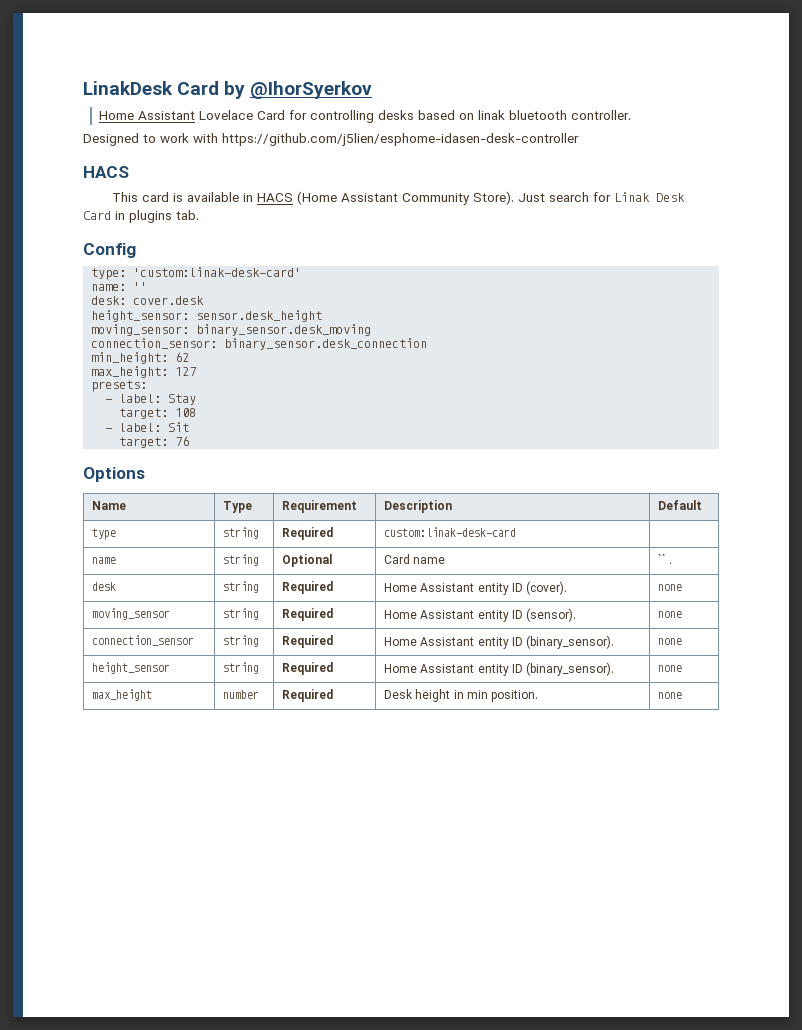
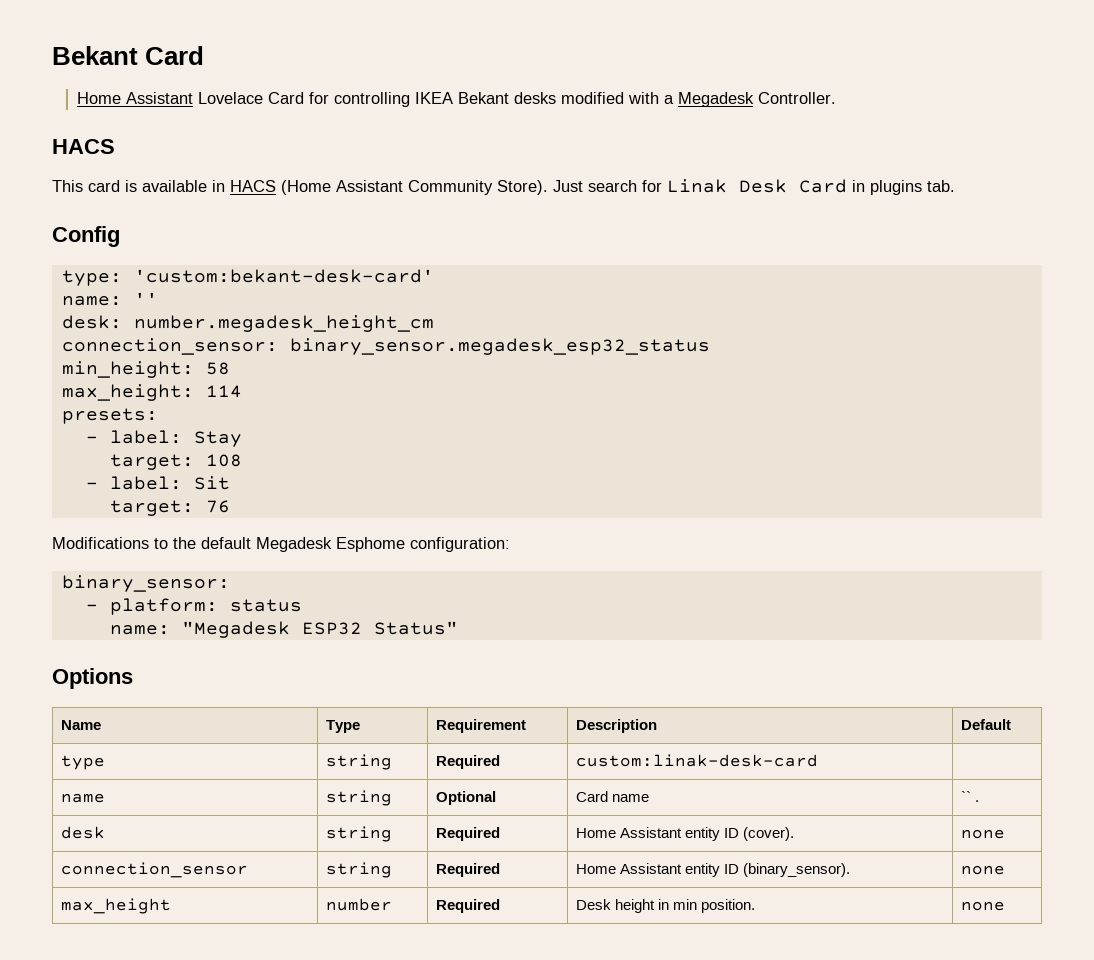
- LinakDesk Card by @IhorSyerkov
+ Bekant Card
- Home Assistant Lovelace Card for controlling desks based on linak bluetooth controller.
- Designed to work with https://github.com/j5lien/esphome-idasen-desk-controller
+ Home Assistant Lovelace Card for controlling IKEA Bekant desks modified with a Megadesk Controller.
- type: 'custom:linak-desk-card'
+ type: 'custom:bekant-desk-card'
- desk: cover.desk
- height_sensor: sensor.desk_height
- moving_sensor: binary_sensor.desk_moving
+ desk: number.megadesk_height_cm
- connection_sensor: binary_sensor.desk_connection
+ connection_sensor: binary_sensor.megadesk_esp32_status
- min_height: 62
+ min_height: 58
- max_height: 127
+ max_height: 114
+ Modifications to the default Megadesk Esphome configuration:
+ binary_sensor:
+ - platform: status
+ name: "Megadesk ESP32 Status"
- moving_sensor | string | Required | Home Assistant entity ID (sensor). | none
- height_sensor | string | Required | Home Assistant entity ID (binary_sensor). | none

